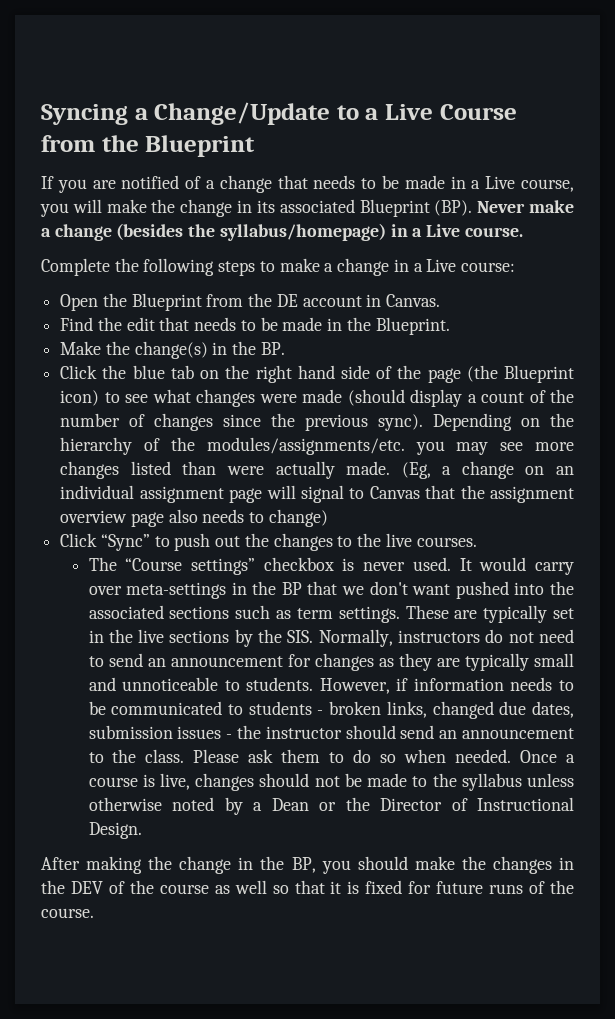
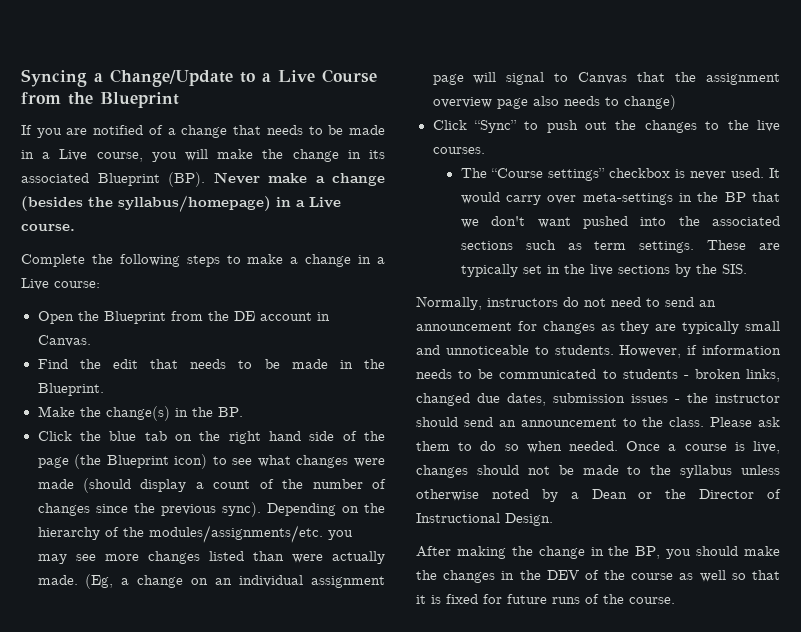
- These are typically set in the live sections by the SIS. Normally, instructors do not need to send an announcement for changes as they are typically small and unnoticeable to students.
+ These are typically set in the live sections by the SIS.
+ Normally, instructors do not need to send an announcement for changes as they are typically small and unnoticeable to students.

